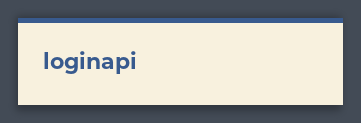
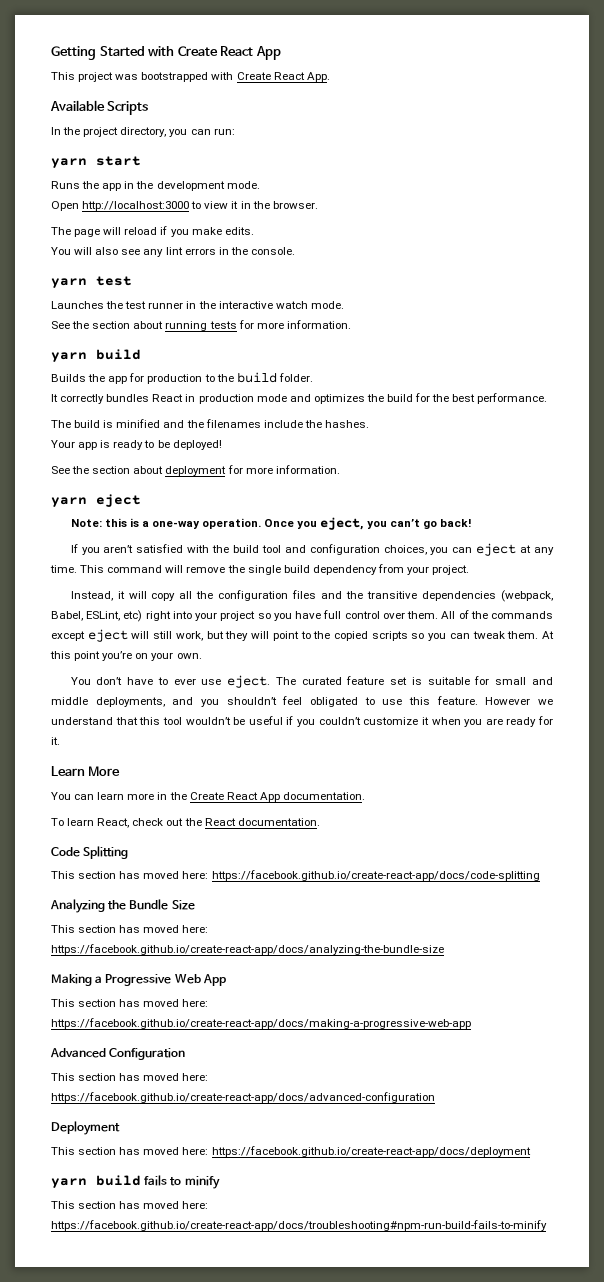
- loginapi
+ Getting Started with Create React App
+ This project was bootstrapped with Create React App.
+ Available Scripts
+ In the project directory, you can run:
+ yarn start
+ Runs the app in the development mode.
+ Open http://localhost:3000 to view it in the browser.
+ The page will reload if you make edits.
+ You will also see any lint errors in the console.
+ yarn test
+ Launches the test runner in the interactive watch mode.
+ See the section about running tests for more information.
+ yarn build
+ Builds the app for production to the build folder.
+ It correctly bundles React in production mode and optimizes the build for the best performance.
+ The build is minified and the filenames include the hashes.
+ Your app is ready to be deployed!
+ See the section about deployment for more information.
+ yarn eject
+ Note: this is a one-way operation. Once you eject, you can’t go back!
+ If you aren’t satisfied with the build tool and configuration choices, you can eject at any time. This command will remove the single build dependency from your project.
+ Instead, it will copy all the configuration files and the transitive dependencies (webpack, Babel, ESLint, etc) right into your project so you have full control over them. All of the commands except eject will still work, but they will point to the copied scripts so you can tweak them. At this point you’re on your own.
+ You don’t have to ever use eject. The curated feature set is suitable for small and middle deployments, and you shouldn’t feel obligated to use this feature. However we understand that this tool wouldn’t be useful if you couldn’t customize it when you are ready for it.
+ Learn More
+ You can learn more in the Create React App documentation.
+ To learn React, check out the React documentation.
+ Code Splitting
+ This section has moved here: https://facebook.github.io/create-react-app/docs/code-splitting
+ Analyzing the Bundle Size
+ This section has moved here: https://facebook.github.io/create-react-app/docs/analyzing-the-bundle-size
+ Making a Progressive Web App
+ This section has moved here: https://facebook.github.io/create-react-app/docs/making-a-progressive-web-app
+ Advanced Configuration
+ This section has moved here: https://facebook.github.io/create-react-app/docs/advanced-configuration
+ Deployment
+ This section has moved here: https://facebook.github.io/create-react-app/docs/deployment
+ yarn build fails to minify
+ This section has moved here: https://facebook.github.io/create-react-app/docs/troubleshooting#npm-run-build-fails-to-minify

